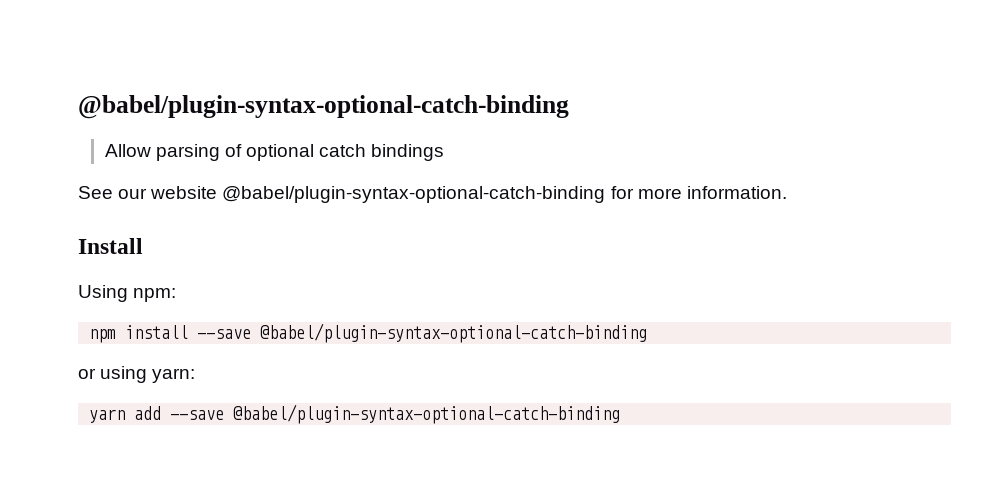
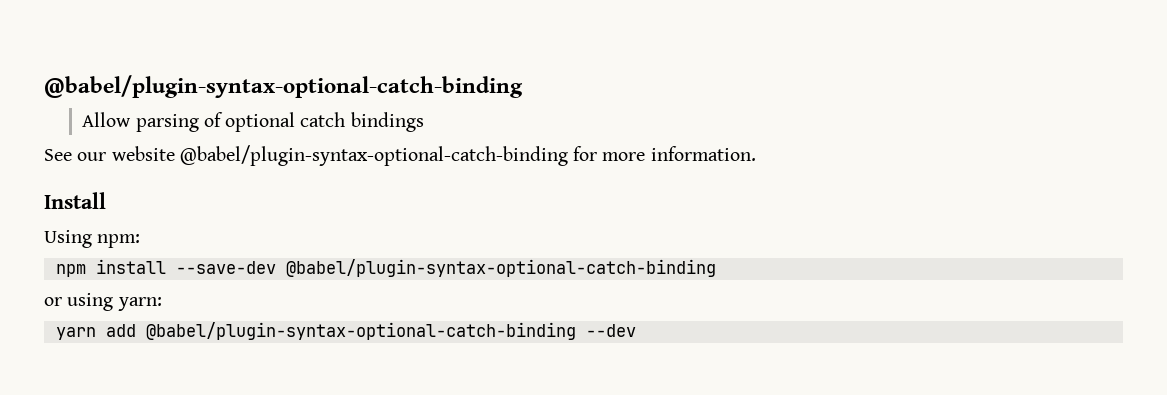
- npm install --save @babel/plugin-syntax-optional-catch-binding
+ npm install --save-dev @babel/plugin-syntax-optional-catch-binding
- yarn add --save @babel/plugin-syntax-optional-catch-binding
+ yarn add @babel/plugin-syntax-optional-catch-binding --dev

